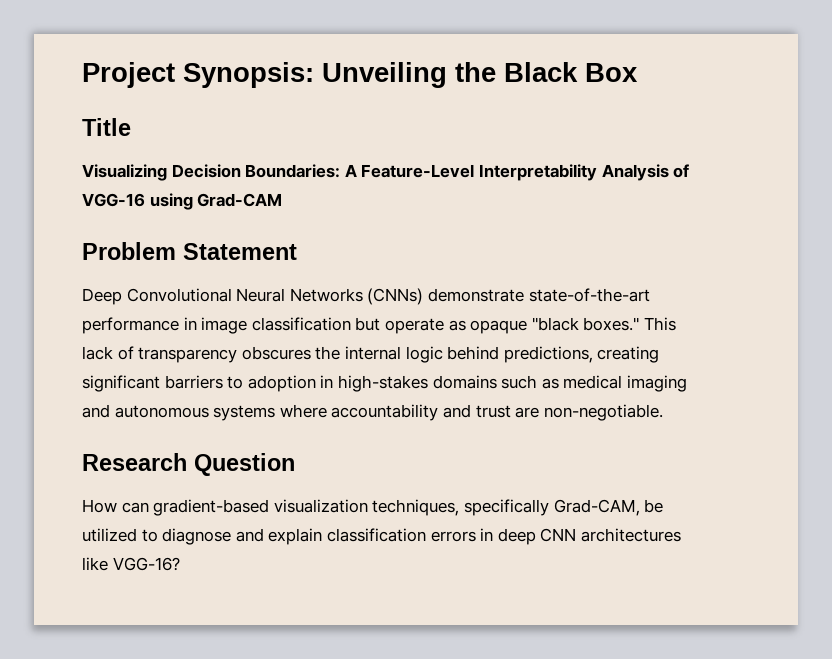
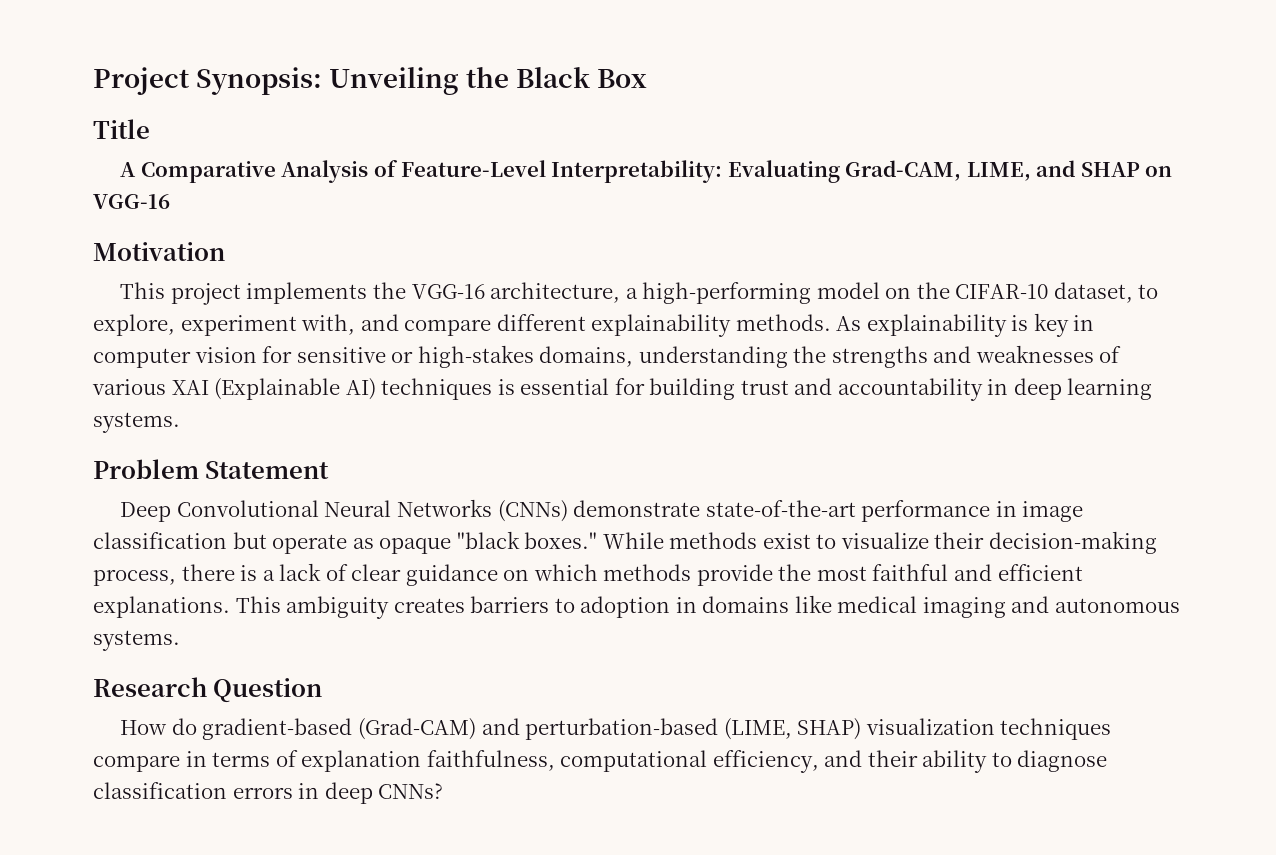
- Visualizing Decision Boundaries: A Feature-Level Interpretability Analysis of VGG-16 using Grad-CAM
+ A Comparative Analysis of Feature-Level Interpretability: Evaluating Grad-CAM, LIME, and SHAP on VGG-16
+ Motivation
+ This project implements the VGG-16 architecture, a high-performing model on the CIFAR-10 dataset, to explore, experiment with, and compare different explainability methods. As explainability is key in computer vision for sensitive or high-stakes domains, understanding the strengths and weaknesses of various XAI (Explainable AI) techniques is essential for building trust and accountability in deep learning systems.
- This lack of transparency obscures the internal logic behind predictions, creating significant barriers to adoption in high-stakes domains such as medical imaging and autonomous systems where accountability and trust are non-negotiable.
+ While methods exist to visualize their decision-making process, there is a lack of clear guidance on which methods provide the most faithful and efficient explanations. This ambiguity creates barriers to adoption in domains like medical imaging and autonomous systems.
  Research Question
- How can gradient-based visualization techniques, specifically Grad-CAM, be utilized to diagnose and explain classification errors in deep CNN architectures like VGG-16?
+ How do gradient-based (Grad-CAM) and perturbation-based (LIME, SHAP) visualization techniques compare in terms of explanation faithfulness, computational efficiency, and their ability to diagnose classification errors in deep CNNs?

